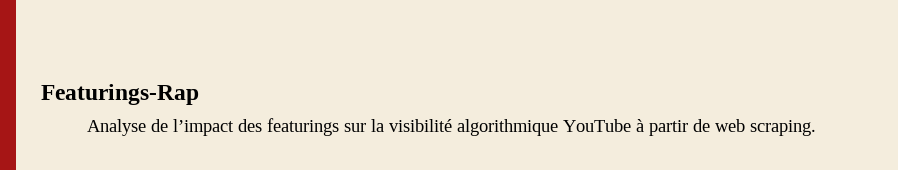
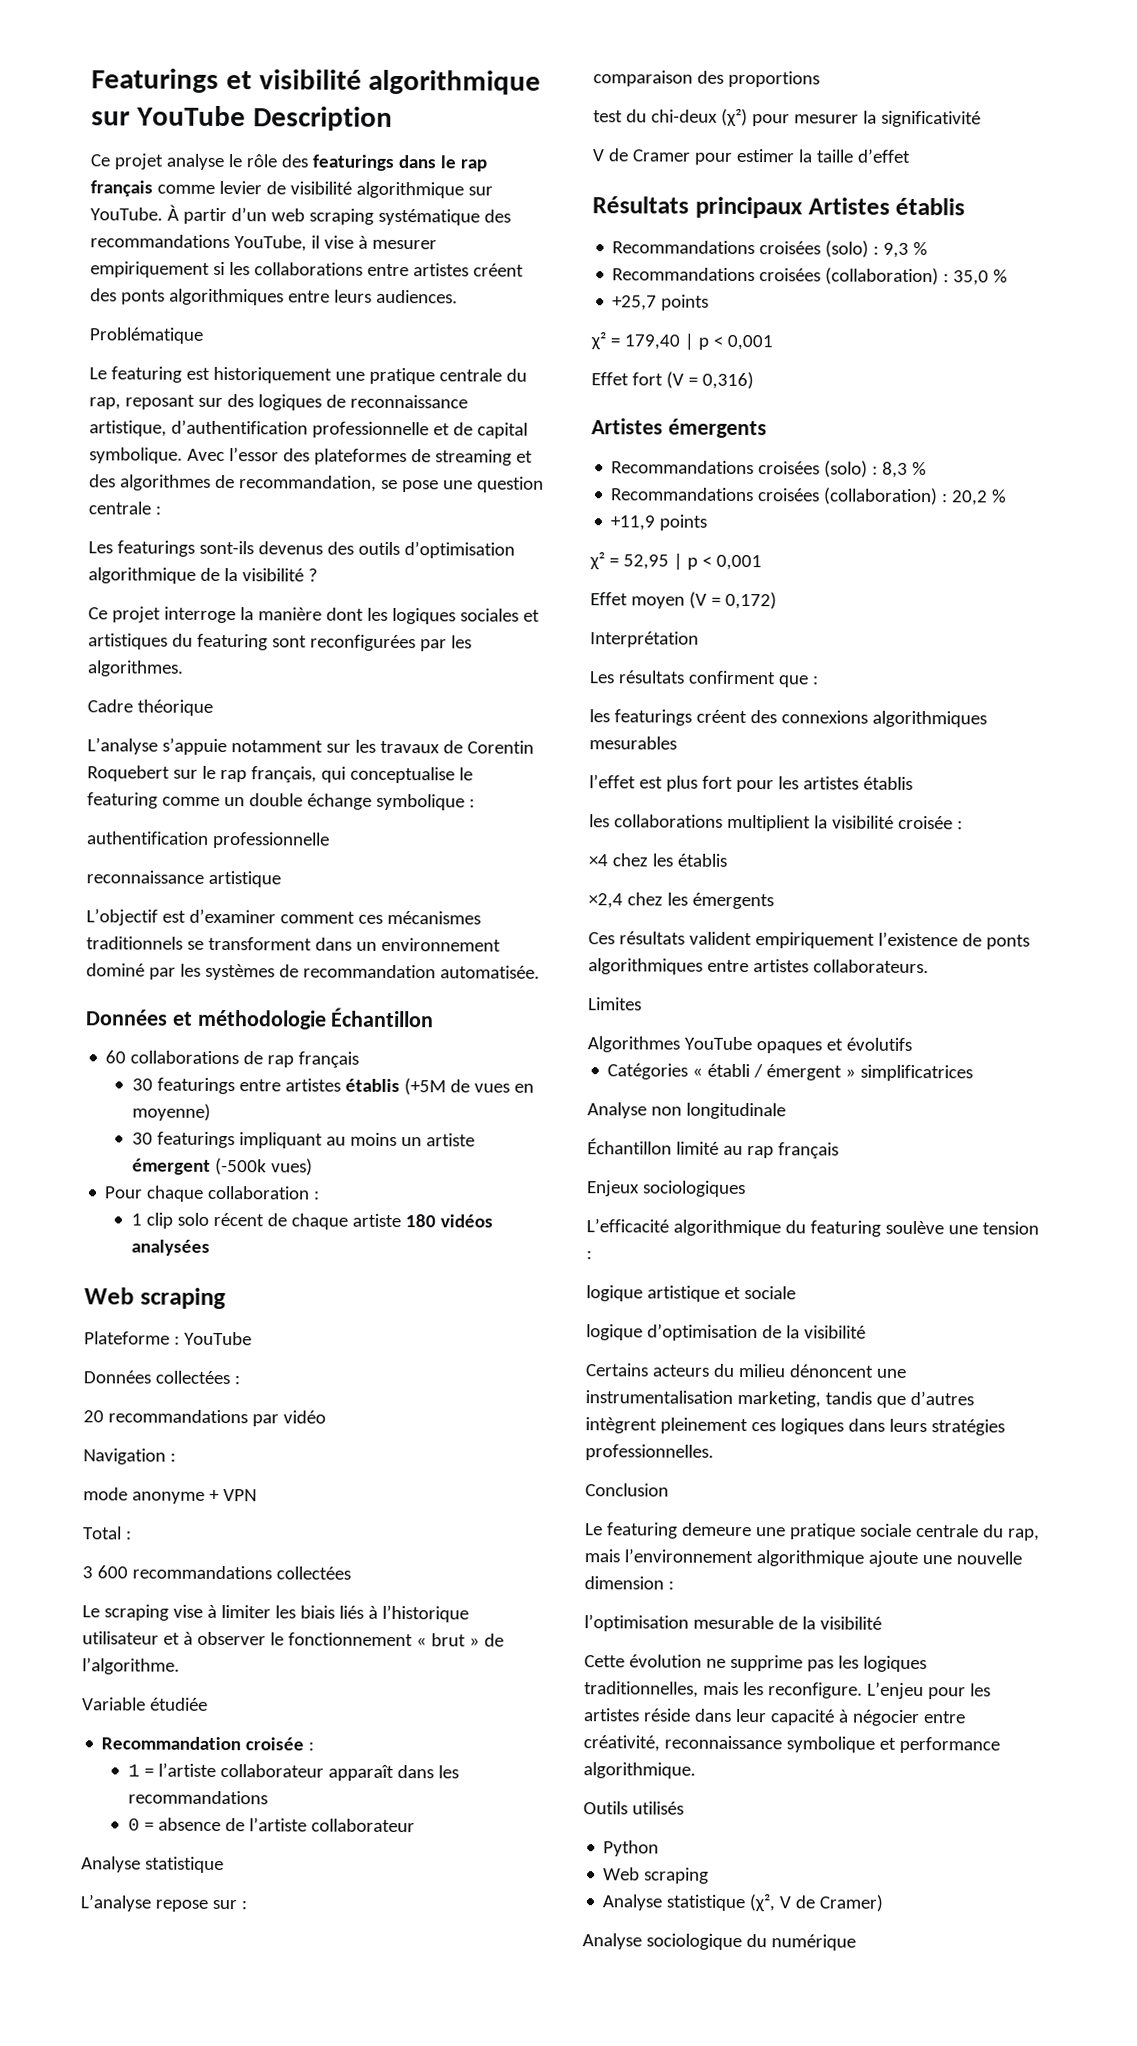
- Featurings-Rap
- Analyse de l’impact des featurings sur la visibilité algorithmique YouTube à partir de web scraping.
+ Featurings et visibilité algorithmique sur YouTube Description
+ Ce projet analyse le rôle des featurings dans le rap français comme levier de visibilité algorithmique sur YouTube. À partir d’un web scraping systématique des recommandations YouTube, il vise à mesurer empiriquement si les collaborations entre artistes créent des ponts algorithmiques entre leurs audiences.
+ Problématique
+ Le featuring est historiquement une pratique centrale du rap, reposant sur des logiques de reconnaissance artistique, d’authentification professionnelle et de capital symbolique. Avec l’essor des plateformes de streaming et des algorithmes de recommandation, se pose une question centrale :
+ Les featurings sont-ils devenus des outils d’optimisation algorithmique de la visibilité ?
+ Ce projet interroge la manière dont les logiques sociales et artistiques du featuring sont reconfigurées par les algorithmes.
+ Cadre théorique
+ L’analyse s’appuie notamment sur les travaux de Corentin Roquebert sur le rap français, qui conceptualise le featuring comme un double échange symbolique :
+ authentification professionnelle
+ reconnaissance artistique
+ L’objectif est d’examiner comment ces mécanismes traditionnels se transforment dans un environnement dominé par les systèmes de recommandation automatisée.
+ Données et méthodologie Échantillon
+ 60 collaborations de rap français
+ 30 featurings entre artistes établis (+5M de vues en moyenne)
+ 30 featurings impliquant au moins un artiste émergent (-500k vues)
+ Pour chaque collaboration :
+ 1 clip solo récent de chaque artiste 180 vidéos analysées
+ Web scraping
+ Plateforme : YouTube
+ Données collectées :
+ 20 recommandations par vidéo
+ Navigation :
+ mode anonyme + VPN
+ Total :
+ 3 600 recommandations collectées
+ Le scraping vise à limiter les biais liés à l’historique utilisateur et à observer le fonctionnement « brut » de l’algorithme.
+ Variable étudiée
+ Recommandation croisée :
+ 1 = l’artiste collaborateur apparaît dans les recommandations
+ 0 = absence de l’artiste collaborateur
+ Analyse statistique
+ L’analyse repose sur :
+ comparaison des proportions
+ test du chi-deux (χ²) pour mesurer la significativité
+ V de Cramer pour estimer la taille d’effet
+ Résultats principaux Artistes établis
+ Recommandations croisées (solo) : 9,3 %
+ Recommandations croisées (collaboration) : 35,0 %
+ +25,7 points
+ χ² = 179,40 | p < 0,001
+ Effet fort (V = 0,316)
+ Artistes émergents
+ Recommandations croisées (solo) : 8,3 %
+ Recommandations croisées (collaboration) : 20,2 %
+ +11,9 points
+ χ² = 52,95 | p < 0,001
+ Effet moyen (V = 0,172)
+ Interprétation
+ Les résultats confirment que :
+ les featurings créent des connexions algorithmiques mesurables
+ l’effet est plus fort pour les artistes établis
+ les collaborations multiplient la visibilité croisée :
+ ×4 chez les établis
+ ×2,4 chez les émergents
+ Ces résultats valident empiriquement l’existence de ponts algorithmiques entre artistes collaborateurs.
+ Limites
+ Algorithmes YouTube opaques et évolutifs
+ Catégories « établi / émergent » simplificatrices
+ Analyse non longitudinale
+ Échantillon limité au rap français
+ Enjeux sociologiques
+ L’efficacité algorithmique du featuring soulève une tension :
+ logique artistique et sociale
+ logique d’optimisation de la visibilité
+ Certains acteurs du milieu dénoncent une instrumentalisation marketing, tandis que d’autres intègrent pleinement ces logiques dans leurs stratégies professionnelles.
+ Conclusion
+ Le featuring demeure une pratique sociale centrale du rap, mais l’environnement algorithmique ajoute une nouvelle dimension :
+ l’optimisation mesurable de la visibilité
+ Cette évolution ne supprime pas les logiques traditionnelles, mais les reconfigure. L’enjeu pour les artistes réside dans leur capacité à négocier entre créativité, reconnaissance symbolique et performance algorithmique.
+ Outils utilisés
+ Python
+ Web scraping
+ Analyse statistique (χ², V de Cramer)
+ Analyse sociologique du numérique

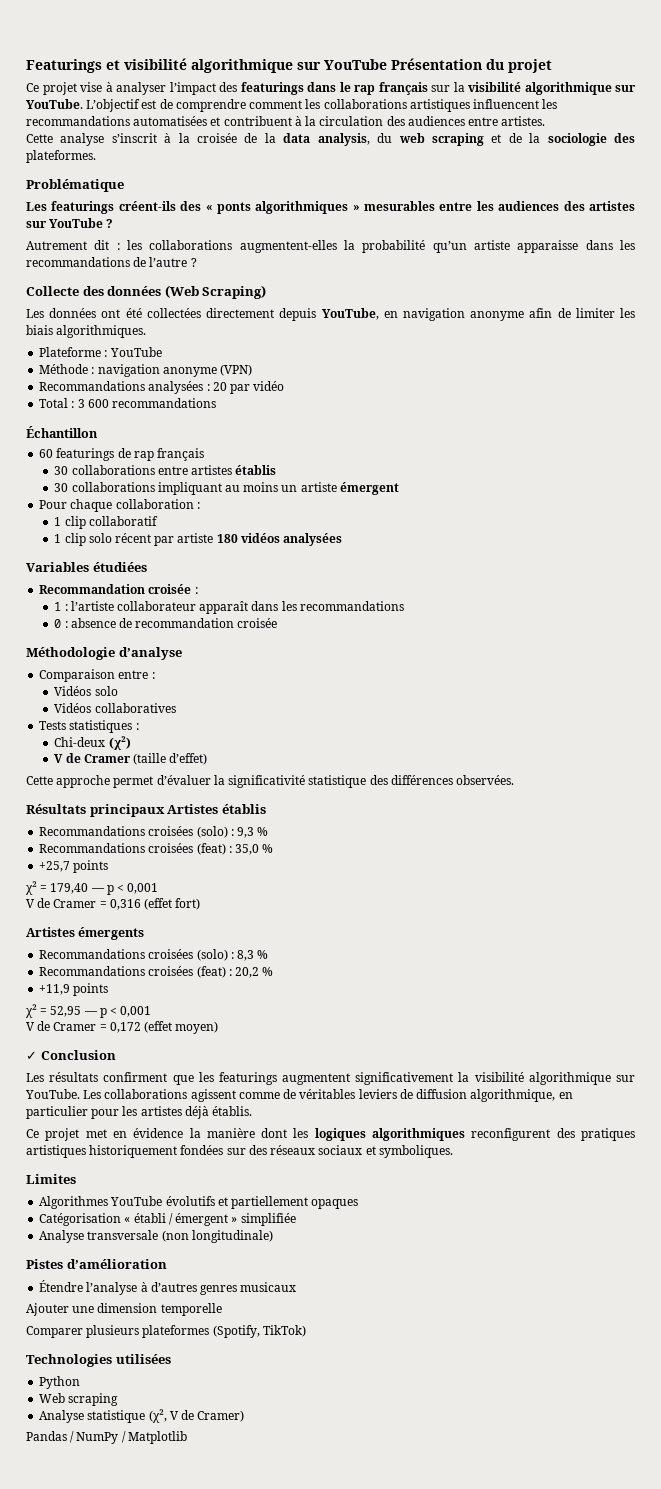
- Featurings et visibilité algorithmique sur YouTube Description
- Ce projet analyse le rôle des featurings dans le rap français comme levier de visibilité algorithmique sur YouTube. À partir d’un web scraping systématique des recommandations YouTube, il vise à mesurer empiriquement si les collaborations entre artistes créent des ponts algorithmiques entre leurs audiences.
+ Featurings et visibilité algorithmique sur YouTube Présentation du projet
+ Ce projet vise à analyser l’impact des featurings dans le rap français sur la visibilité algorithmique sur YouTube. L’objectif est de comprendre comment les collaborations artistiques influencent les recommandations automatisées et contribuent à la circulation des audiences entre artistes.
+ Cette analyse s’inscrit à la croisée de la data analysis, du web scraping et de la sociologie des plateformes.
  Problématique
- Le featuring est historiquement une pratique centrale du rap, reposant sur des logiques de reconnaissance artistique, d’authentification professionnelle et de capital symbolique. Avec l’essor des plateformes de streaming et des algorithmes de recommandation, se pose une question centrale :
- Les featurings sont-ils devenus des outils d’optimisation algorithmique de la visibilité ?
- Ce projet interroge la manière dont les logiques sociales et artistiques du featuring sont reconfigurées par les algorithmes.
- Cadre théorique
- L’analyse s’appuie notamment sur les travaux de Corentin Roquebert sur le rap français, qui conceptualise le featuring comme un double échange symbolique :
- authentification professionnelle
- reconnaissance artistique
- L’objectif est d’examiner comment ces mécanismes traditionnels se transforment dans un environnement dominé par les systèmes de recommandation automatisée.
- Données et méthodologie Échantillon
+ Les featurings créent-ils des « ponts algorithmiques » mesurables entre les audiences des artistes sur YouTube ?
+ Autrement dit : les collaborations augmentent-elles la probabilité qu’un artiste apparaisse dans les recommandations de l’autre ?
+ Collecte des données (Web Scraping)
+ Les données ont été collectées directement depuis YouTube, en navigation anonyme afin de limiter les biais algorithmiques.
+ Plateforme : YouTube
+ Méthode : navigation anonyme (VPN)
+ Recommandations analysées : 20 par vidéo
+ Total : 3 600 recommandations
+ Échantillon
- 60 collaborations de rap français
+ 60 featurings de rap français
- 30 featurings entre artistes établis (+5M de vues en moyenne)
- 30 featurings impliquant au moins un artiste émergent (-500k vues)
+ 30 collaborations entre artistes établis
+ 30 collaborations impliquant au moins un artiste émergent
+ 1 clip collaboratif
- 1 clip solo récent de chaque artiste 180 vidéos analysées
- Web scraping
- Plateforme : YouTube
- Données collectées :
- 20 recommandations par vidéo
- Navigation :
- mode anonyme + VPN
- Total :
- 3 600 recommandations collectées
- Le scraping vise à limiter les biais liés à l’historique utilisateur et à observer le fonctionnement « brut » de l’algorithme.
- Variable étudiée
+ 1 clip solo récent par artiste 180 vidéos analysées
+ Variables étudiées
- 1 = l’artiste collaborateur apparaît dans les recommandations
+ 1 : l’artiste collaborateur apparaît dans les recommandations
- 0 = absence de l’artiste collaborateur
- Analyse statistique
- L’analyse repose sur :
- comparaison des proportions
- test du chi-deux (χ²) pour mesurer la significativité
- V de Cramer pour estimer la taille d’effet
+ 0 : absence de recommandation croisée
+ Méthodologie d’analyse
+ Comparaison entre :
+ Vidéos solo
+ Vidéos collaboratives
+ Tests statistiques :
+ Chi-deux (χ²)
+ V de Cramer (taille d’effet)
+ Cette approche permet d’évaluer la significativité statistique des différences observées.
- Recommandations croisées (collaboration) : 35,0 %
+ Recommandations croisées (feat) : 35,0 %
- χ² = 179,40 | p < 0,001
- Effet fort (V = 0,316)
+ χ² = 179,40 — p < 0,001
+ V de Cramer = 0,316 (effet fort)
- Recommandations croisées (collaboration) : 20,2 %
+ Recommandations croisées (feat) : 20,2 %
- χ² = 52,95 | p < 0,001
- Effet moyen (V = 0,172)
- Interprétation
+ χ² = 52,95 — p < 0,001
+ V de Cramer = 0,172 (effet moyen)
+ ✓ Conclusion
- Les résultats confirment que :
- les featurings créent des connexions algorithmiques mesurables
- l’effet est plus fort pour les artistes établis
- les collaborations multiplient la visibilité croisée :
- ×4 chez les établis
- ×2,4 chez les émergents
- Ces résultats valident empiriquement l’existence de ponts algorithmiques entre artistes collaborateurs.
+ Les résultats confirment que les featurings augmentent significativement la visibilité algorithmique sur YouTube. Les collaborations agissent comme de véritables leviers de diffusion algorithmique, en particulier pour les artistes déjà établis.
+ Ce projet met en évidence la manière dont les logiques algorithmiques reconfigurent des pratiques artistiques historiquement fondées sur des réseaux sociaux et symboliques.
  Limites
- Algorithmes YouTube opaques et évolutifs
- Catégories « établi / émergent » simplificatrices
- Analyse non longitudinale
- Échantillon limité au rap français
- Enjeux sociologiques
- L’efficacité algorithmique du featuring soulève une tension :
- logique artistique et sociale
- logique d’optimisation de la visibilité
- Certains acteurs du milieu dénoncent une instrumentalisation marketing, tandis que d’autres intègrent pleinement ces logiques dans leurs stratégies professionnelles.
- Conclusion
- Le featuring demeure une pratique sociale centrale du rap, mais l’environnement algorithmique ajoute une nouvelle dimension :
- l’optimisation mesurable de la visibilité
- Cette évolution ne supprime pas les logiques traditionnelles, mais les reconfigure. L’enjeu pour les artistes réside dans leur capacité à négocier entre créativité, reconnaissance symbolique et performance algorithmique.
- Outils utilisés
+ Algorithmes YouTube évolutifs et partiellement opaques
+ Catégorisation « établi / émergent » simplifiée
+ Analyse transversale (non longitudinale)
+ Pistes d’amélioration
+ Étendre l’analyse à d’autres genres musicaux
+ Ajouter une dimension temporelle
+ Comparer plusieurs plateformes (Spotify, TikTok)
+ Technologies utilisées
- Analyse sociologique du numérique
+ Pandas / NumPy / Matplotlib

